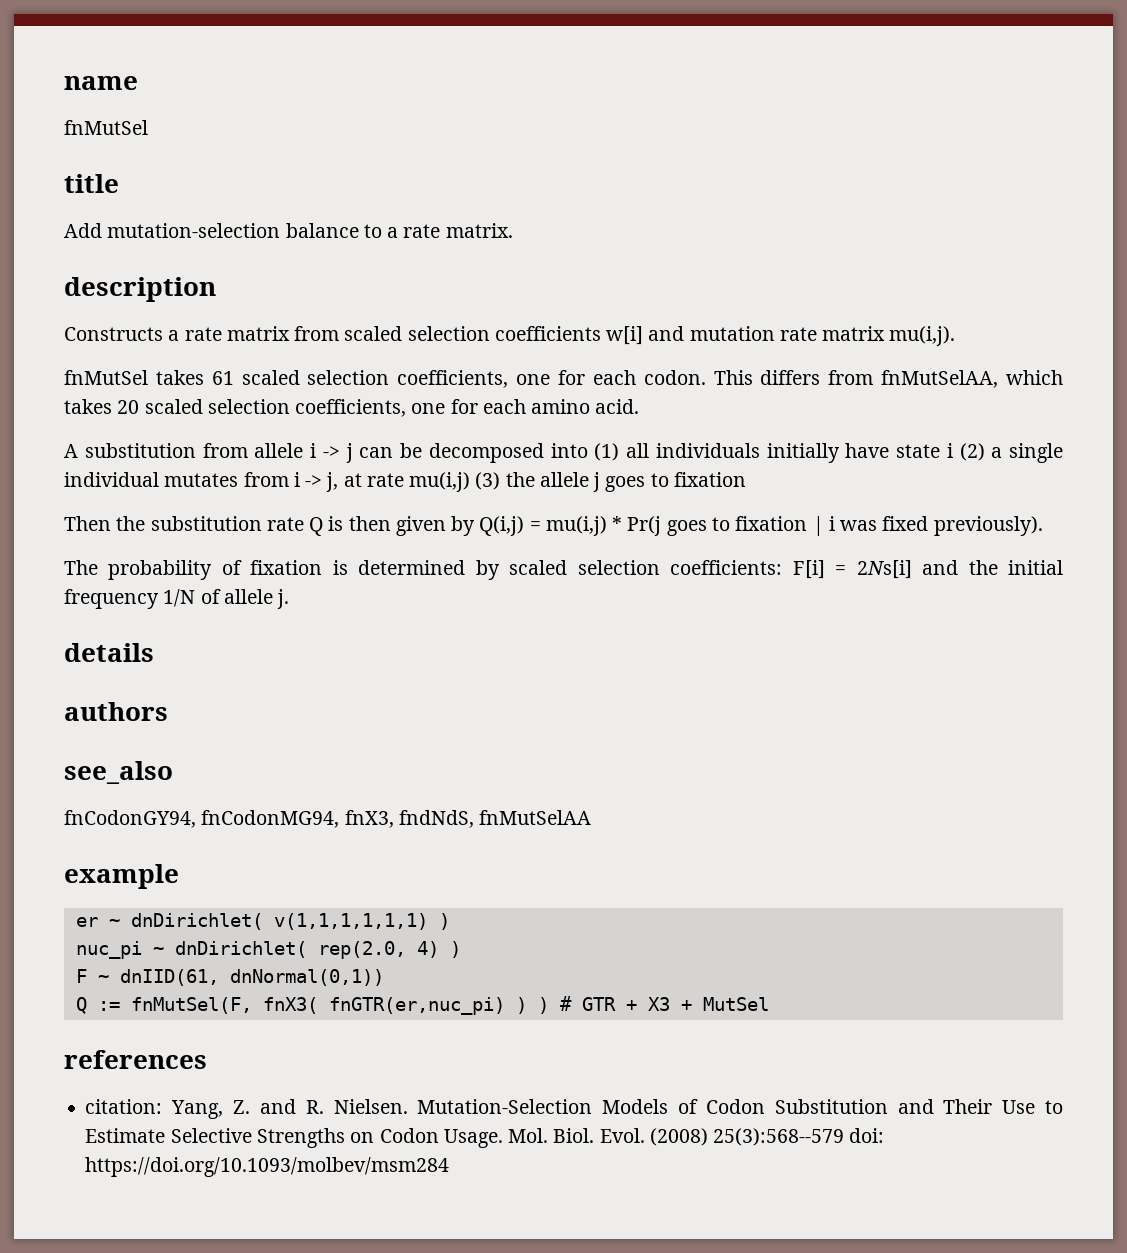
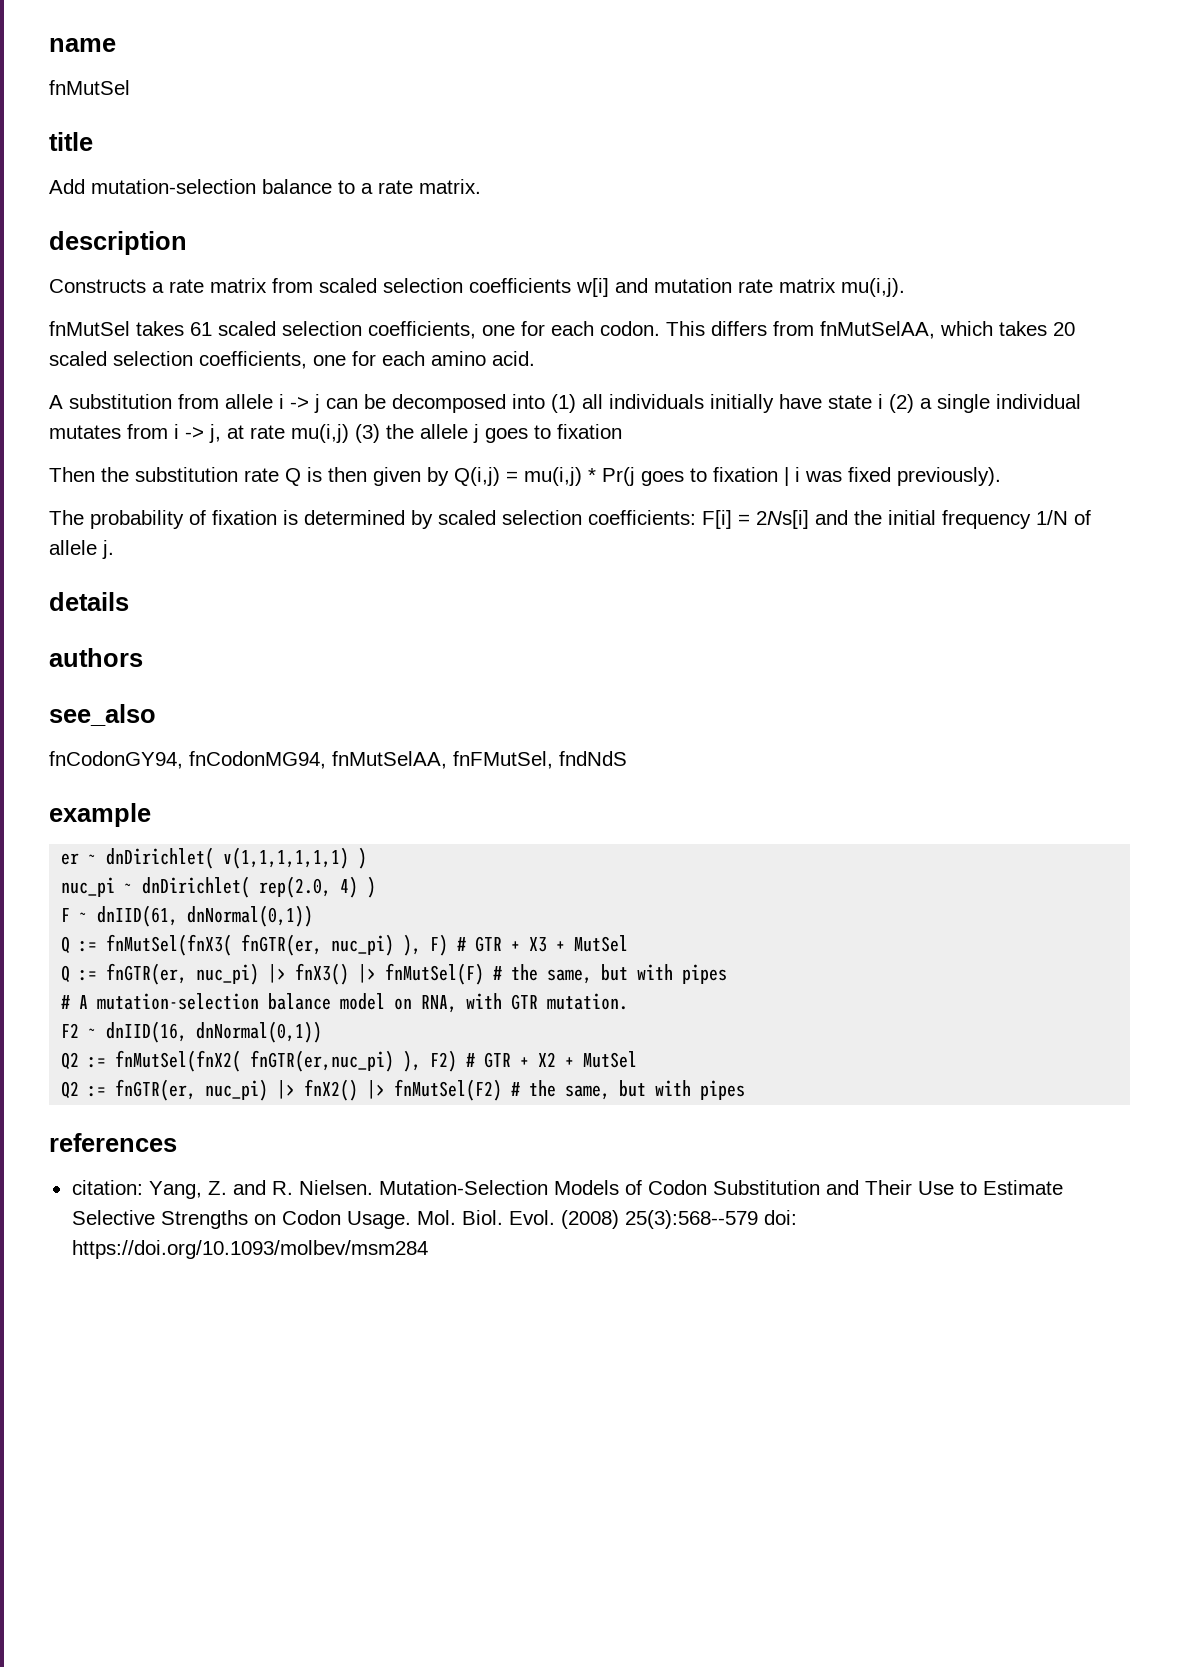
- fnCodonGY94, fnCodonMG94, fnX3, fndNdS, fnMutSelAA
+ fnCodonGY94, fnCodonMG94, fnMutSelAA, fnFMutSel, fndNdS
- Q := fnMutSel(F, fnX3( fnGTR(er,nuc_pi) ) ) # GTR + X3 + MutSel
+ Q := fnMutSel(fnX3( fnGTR(er, nuc_pi) ), F) # GTR + X3 + MutSel
+ Q := fnGTR(er, nuc_pi) |> fnX3() |> fnMutSel(F) # the same, but with pipes
+ # A mutation-selection balance model on RNA, with GTR mutation.
+ F2 ~ dnIID(16, dnNormal(0,1))
+ Q2 := fnMutSel(fnX2( fnGTR(er,nuc_pi) ), F2) # GTR + X2 + MutSel
+ Q2 := fnGTR(er, nuc_pi) |> fnX2() |> fnMutSel(F2) # the same, but with pipes

